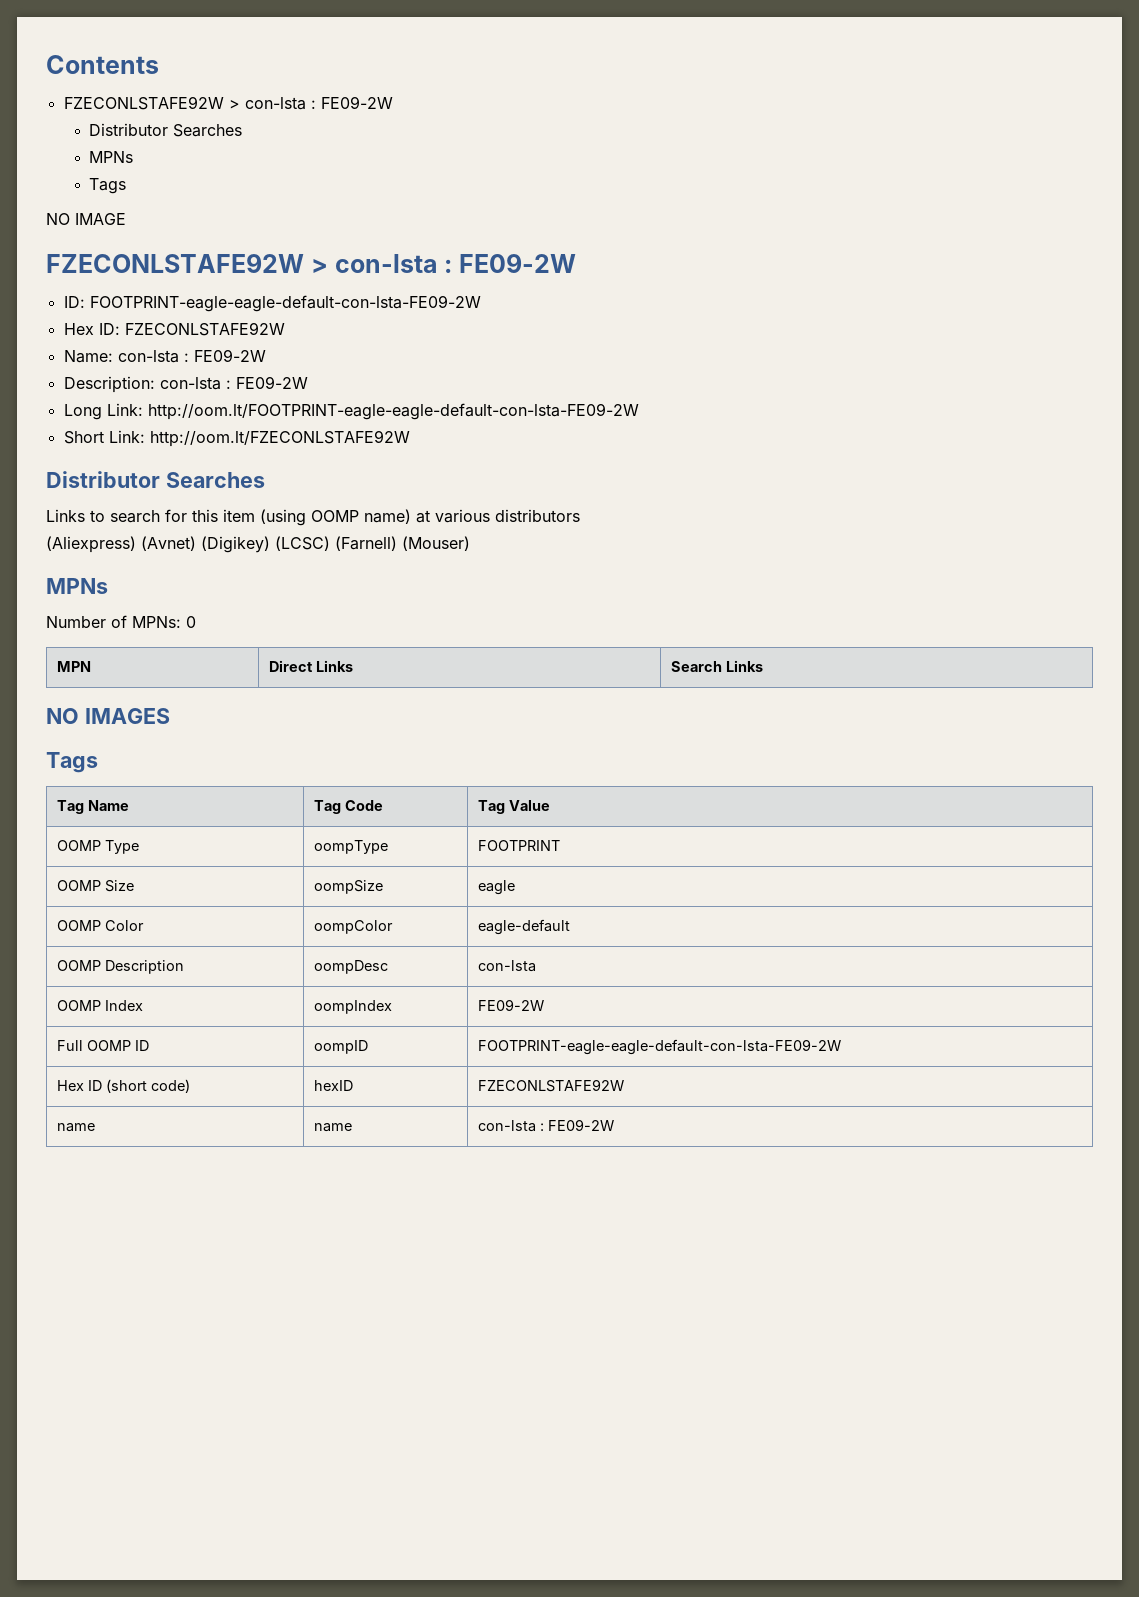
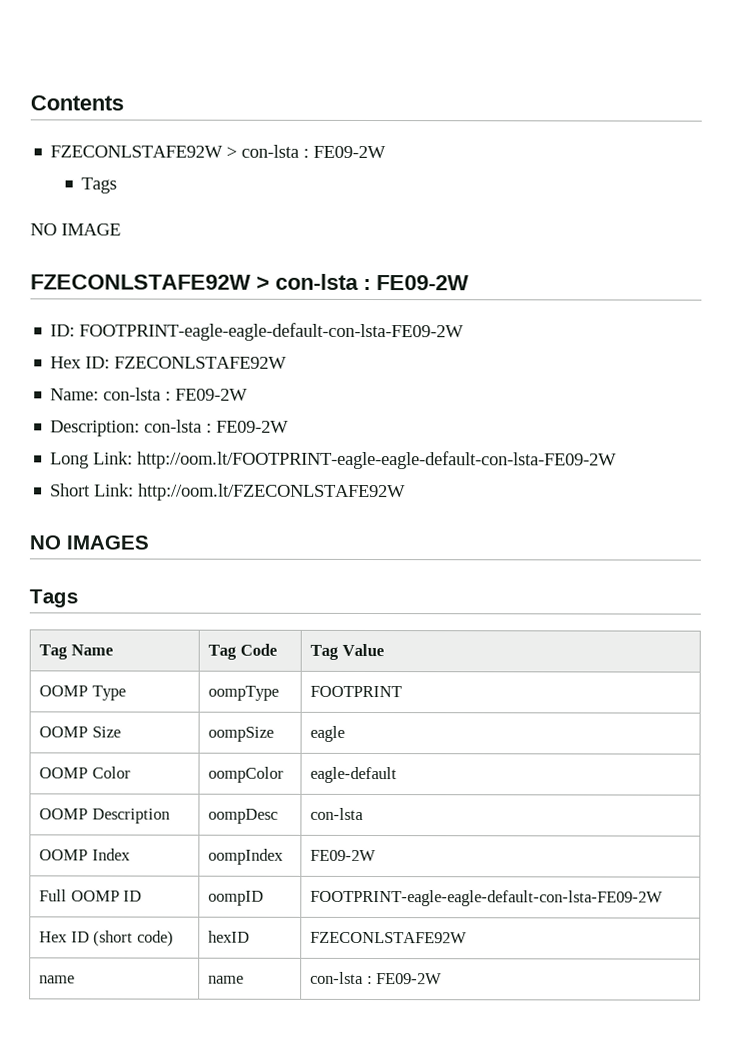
  Contents
  FZECONLSTAFE92W > con-lsta : FE09-2W
- Distributor Searches
- MPNs
  Short Link: http://oom.lt/FZECONLSTAFE92W
- Distributor Searches
- Links to search for this item (using OOMP name) at various distributors
- (Aliexpress) (Avnet) (Digikey) (LCSC) (Farnell) (Mouser)
- MPNs
- Number of MPNs: 0
- MPN | Direct Links | Search Links

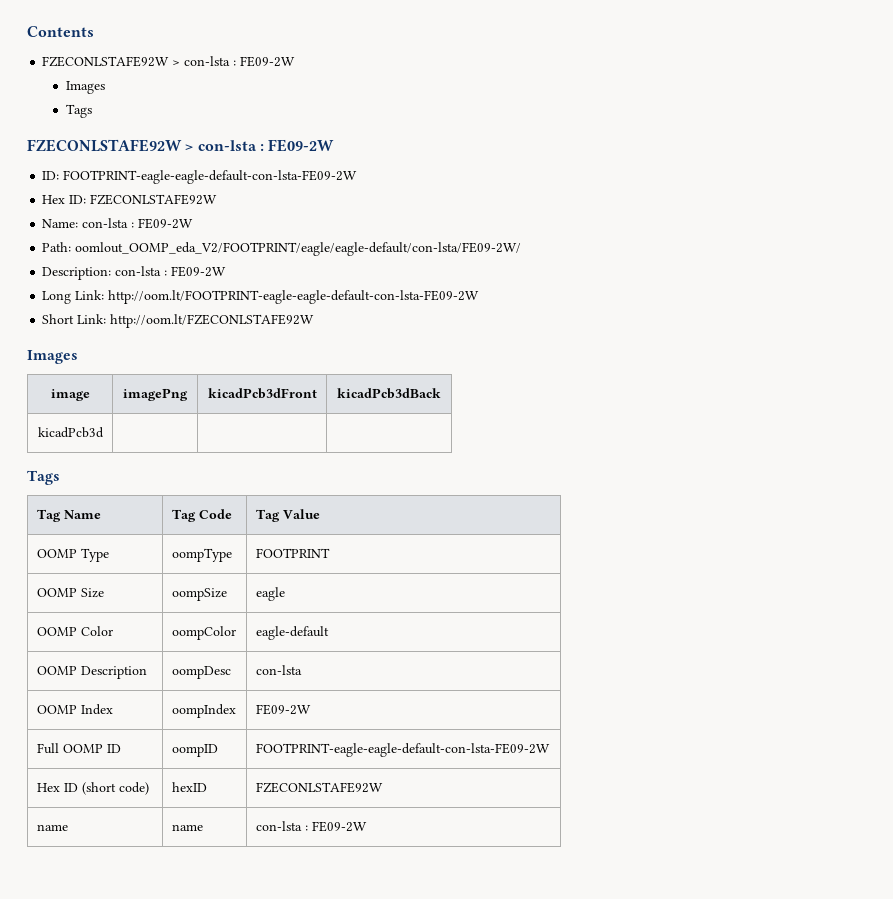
  Contents
  FZECONLSTAFE92W > con-lsta : FE09-2W
+ Images
  Tags
- NO IMAGE
+ Path: oomlout_OOMP_eda_V2/FOOTPRINT/eagle/eagle-default/con-lsta/FE09-2W/
  Short Link: http://oom.lt/FZECONLSTAFE92W
- NO IMAGES
+ Images
+ image | imagePng | kicadPcb3dFront | kicadPcb3dBack
+ kicadPcb3d | | |

